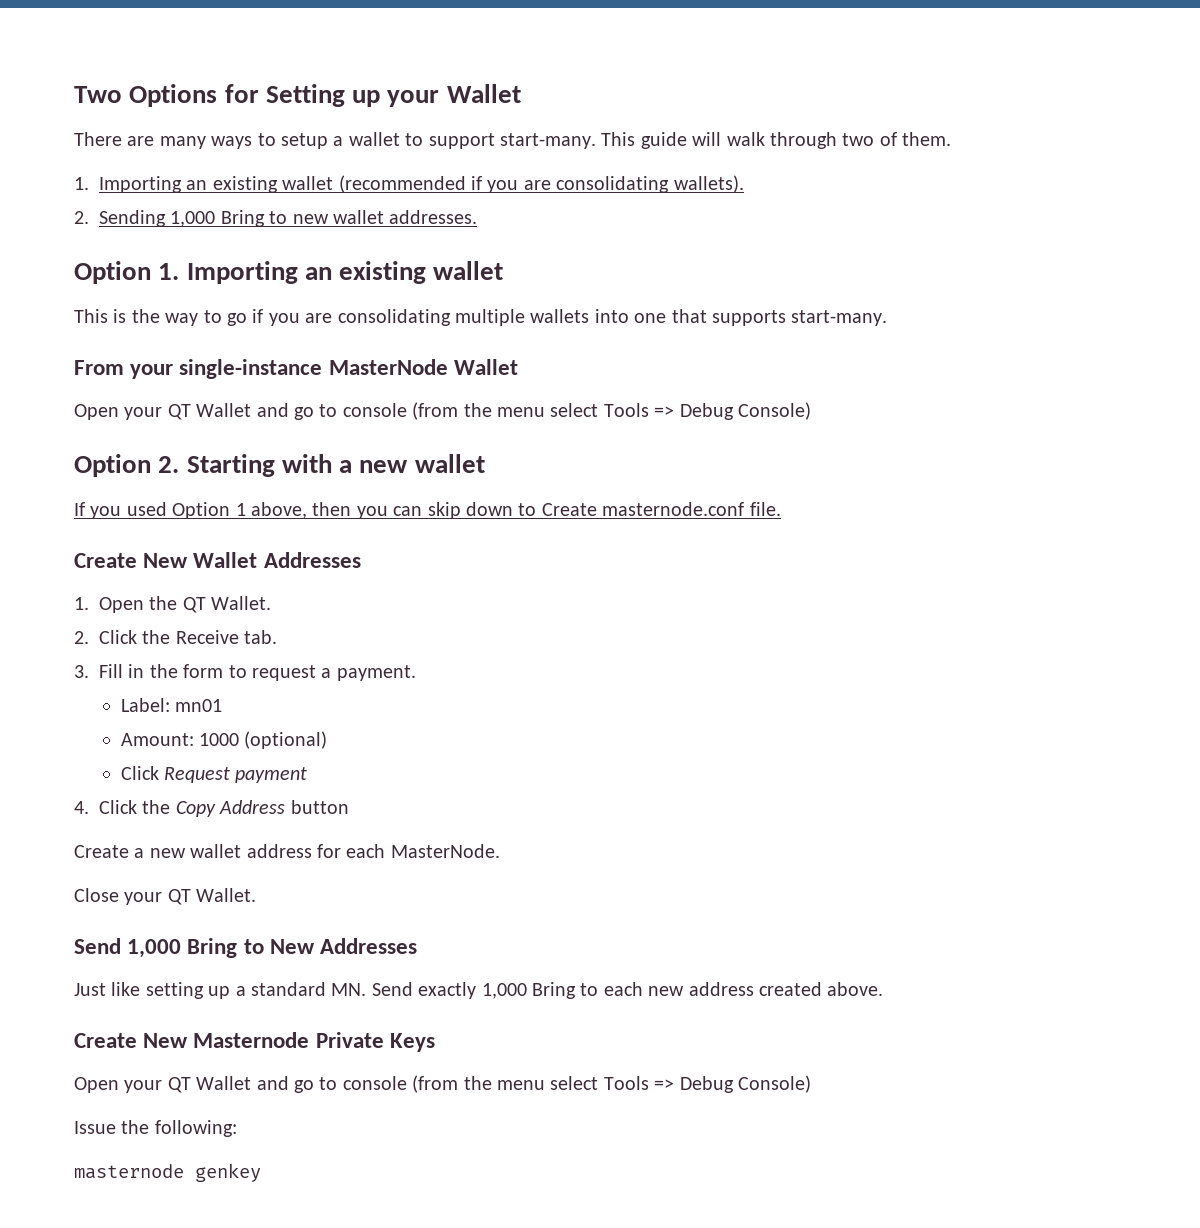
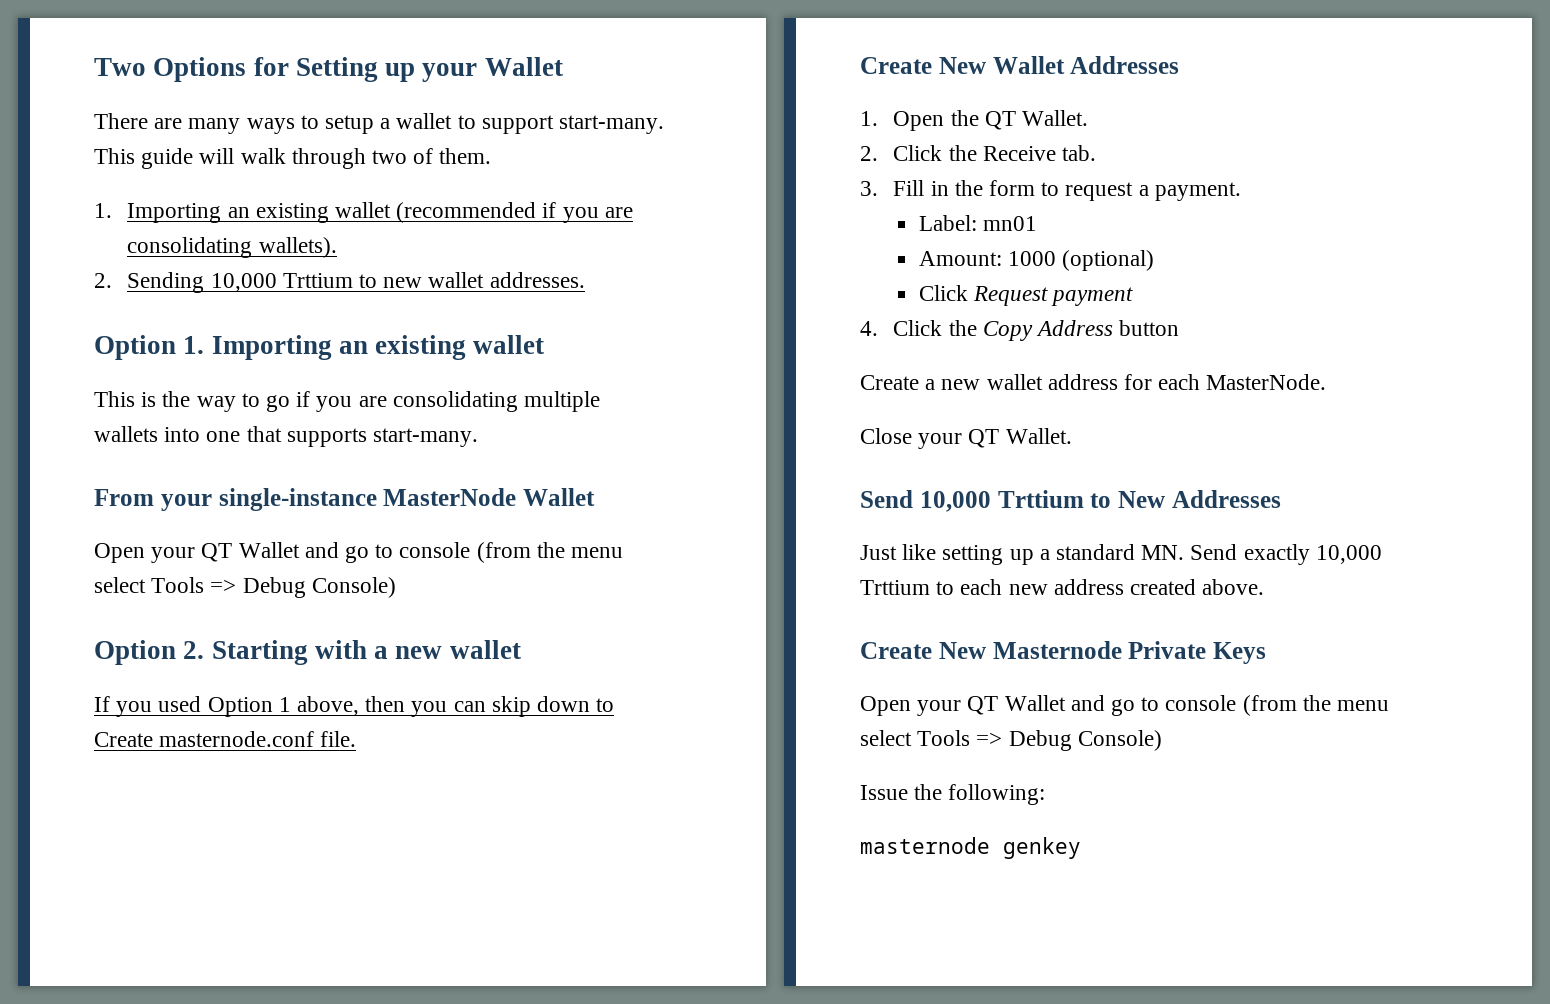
- 2. Sending 1,000 Bring to new wallet addresses.
+ 2. Sending 10,000 Trttium to new wallet addresses.
- Send 1,000 Bring to New Addresses
+ Send 10,000 Trttium to New Addresses
- Just like setting up a standard MN. Send exactly 1,000 Bring to each new address created above.
+ Just like setting up a standard MN. Send exactly 10,000 Trttium to each new address created above.

